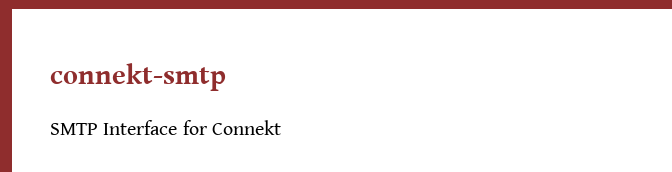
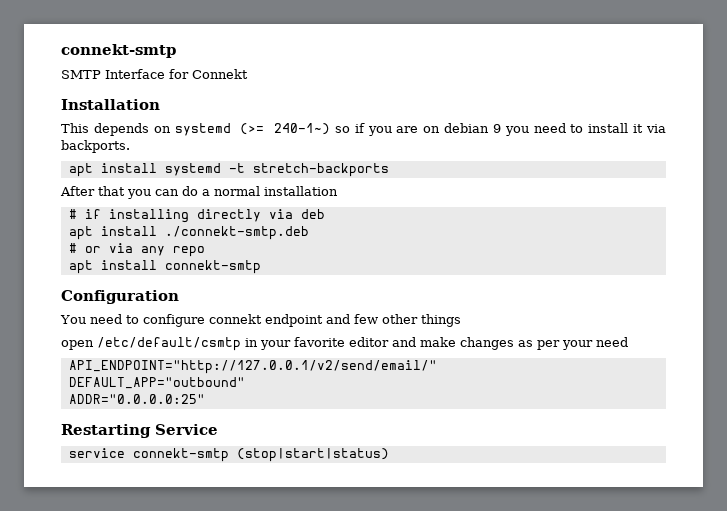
+ Installation
+ This depends on systemd (>= 240-1~) so if you are on debian 9 you need to install it via backports.
+ apt install systemd -t stretch-backports
+ After that you can do a normal installation
+ # if installing directly via deb
+ apt install ./connekt-smtp.deb
+ # or via any repo
+ apt install connekt-smtp
+ Configuration
+ You need to configure connekt endpoint and few other things
+ open /etc/default/csmtp in your favorite editor and make changes as per your need
+ API_ENDPOINT="http://127.0.0.1/v2/send/email/"
+ DEFAULT_APP="outbound"
+ ADDR="0.0.0.0:25"
+ Restarting Service
+ service connekt-smtp (stop|start|status)

